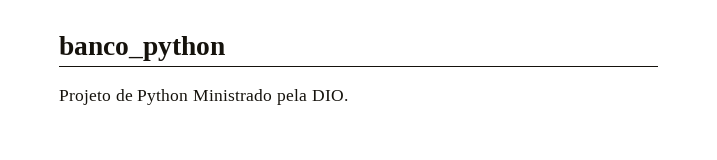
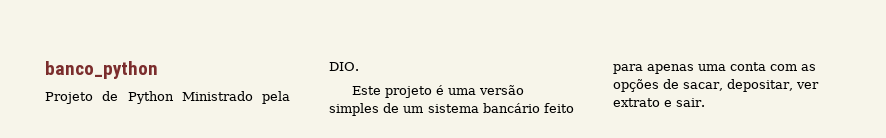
+ Este projeto é uma versão simples de um sistema bancário feito para apenas uma conta com as opções de sacar, depositar, ver extrato e sair.

